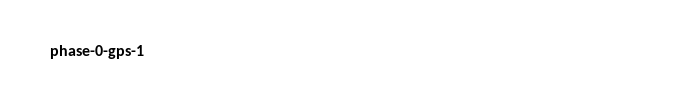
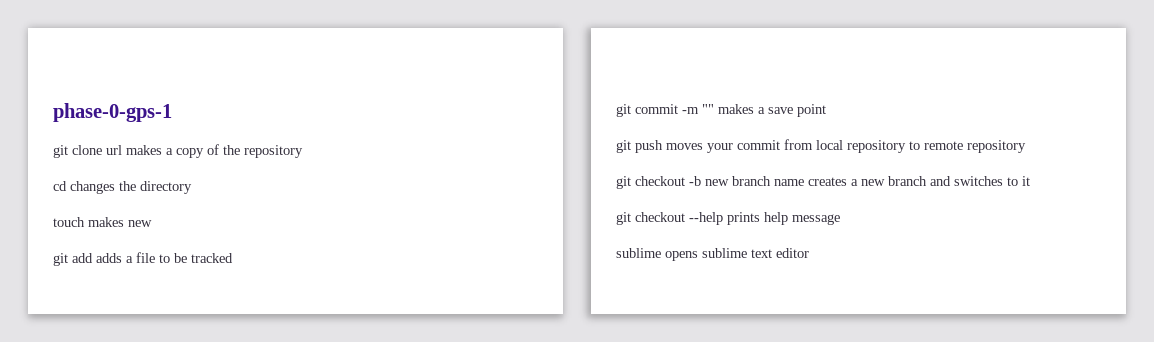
+ git clone url makes a copy of the repository
+ cd changes the directory
+ touch makes new
+ git add adds a file to be tracked
+ git commit -m "" makes a save point
+ git push moves your commit from local repository to remote repository
+ git checkout -b new branch name creates a new branch and switches to it
+ git checkout --help prints help message
+ sublime opens sublime text editor

